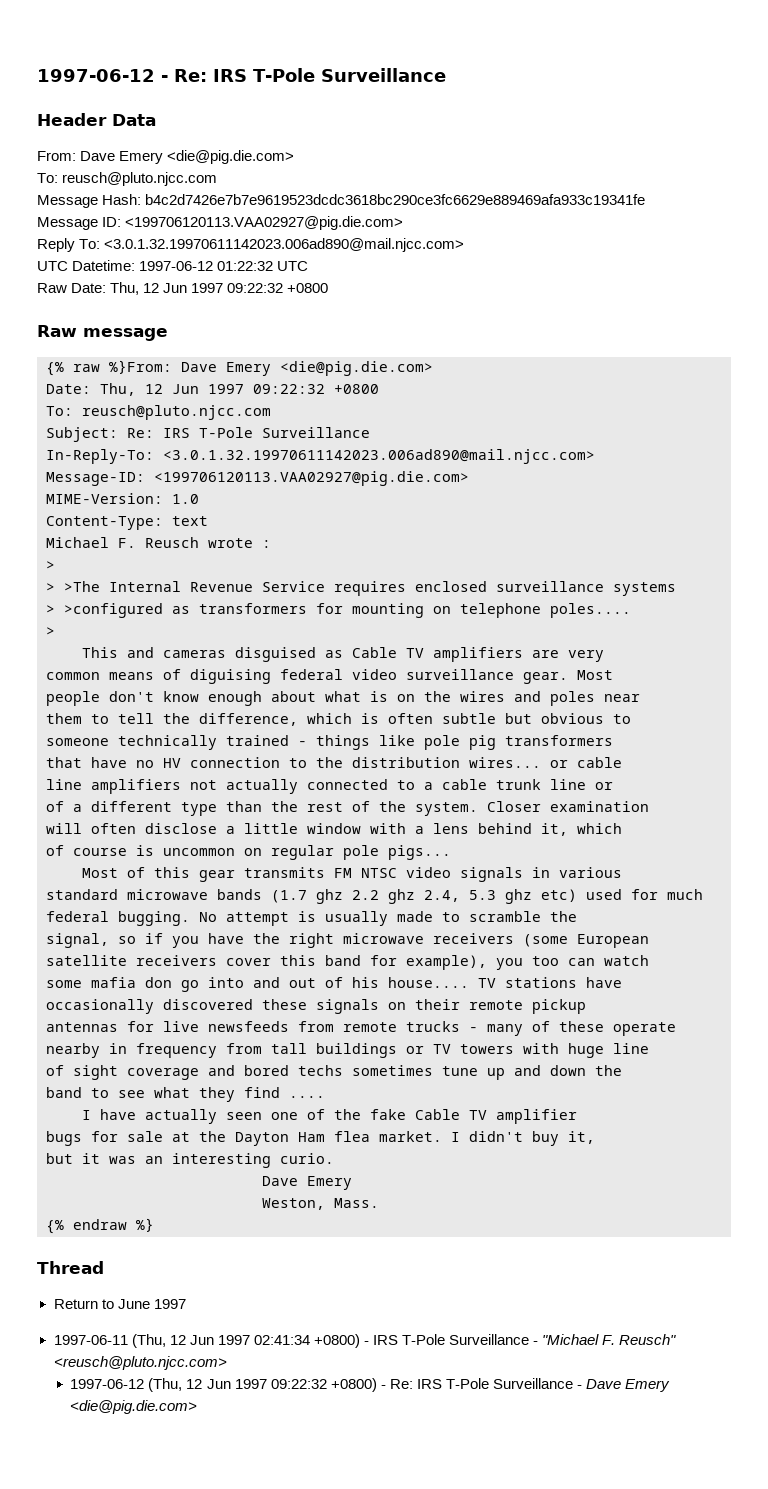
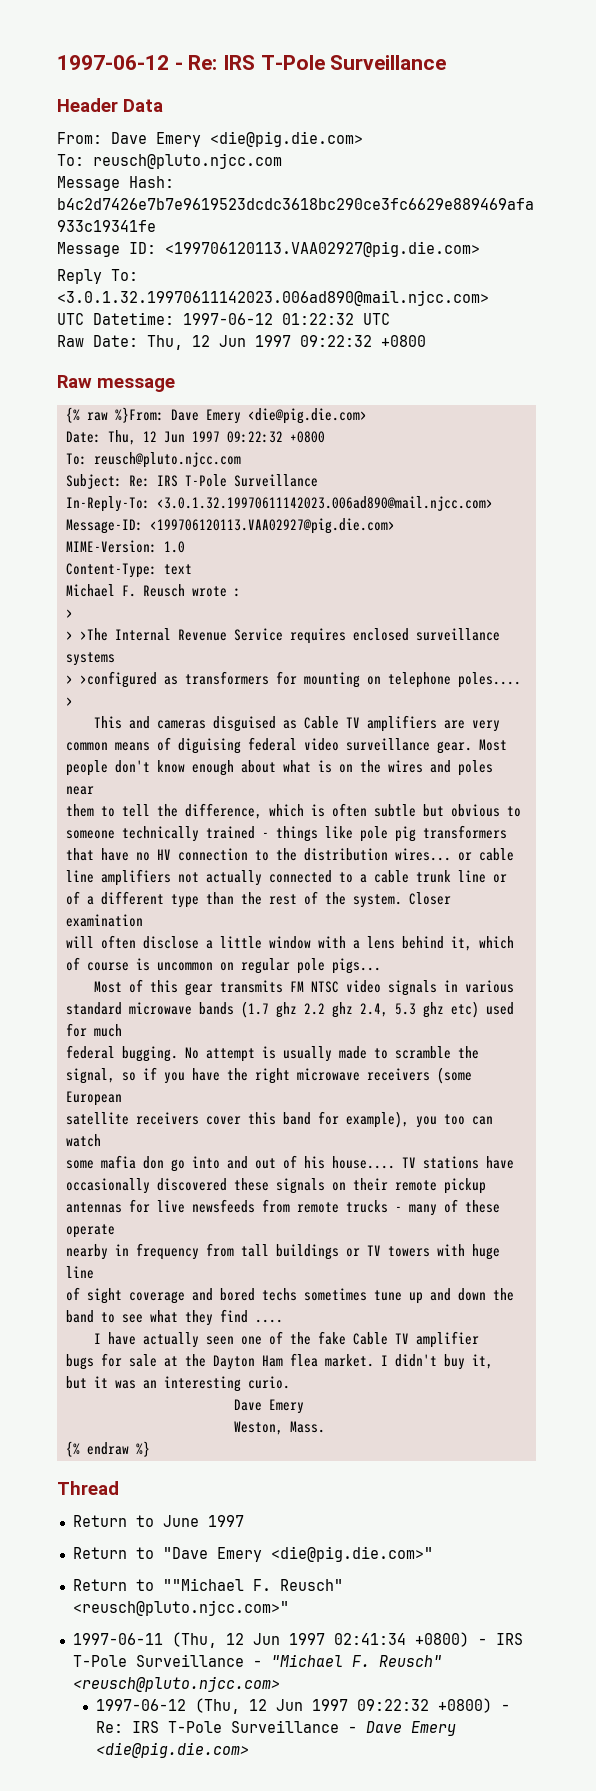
+ Return to "Dave Emery <die@pig.die.com>"
+ Return to ""Michael F. Reusch" <reusch@pluto.njcc.com>"

